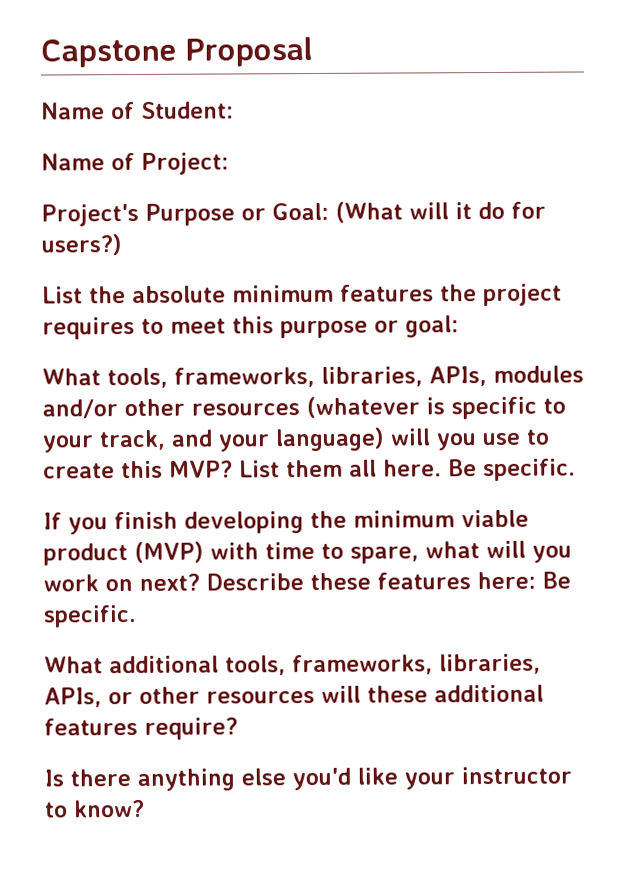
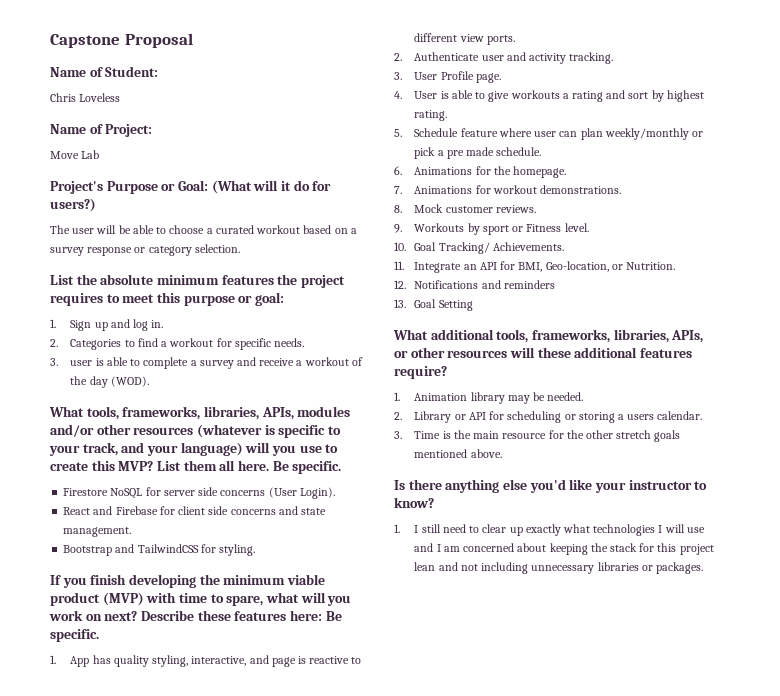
+ Chris Loveless
+ Move Lab
+ The user will be able to choose a curated workout based on a survey response or category selection.
+ 1. Sign up and log in.
+ 2. Categories to find a workout for specific needs.
+ 3. user is able to complete a survey and receive a workout of the day (WOD).
+ Firestore NoSQL for server side concerns (User Login).
+ React and Firebase for client side concerns and state management.
+ Bootstrap and TailwindCSS for styling.
+ 1. App has quality styling, interactive, and page is reactive to different view ports.
+ 2. Authenticate user and activity tracking.
+ 3. User Profile page.
+ 4. User is able to give workouts a rating and sort by highest rating.
+ 5. Schedule feature where user can plan weekly/monthly or pick a pre made schedule.
+ 6. Animations for the homepage.
+ 7. Animations for workout demonstrations.
+ 8. Mock customer reviews.
+ 9. Workouts by sport or Fitness level.
+ 10. Goal Tracking/ Achievements.
+ 11. Integrate an API for BMI, Geo-location, or Nutrition.
+ 12. Notifications and reminders
+ 13. Goal Setting
+ 1. Animation library may be needed.
+ 2. Library or API for scheduling or storing a users calendar.
+ 3. Time is the main resource for the other stretch goals mentioned above.
+ 1. I still need to clear up exactly what technologies I will use and I am concerned about keeping the stack for this project lean and not including unnecessary libraries or packages.

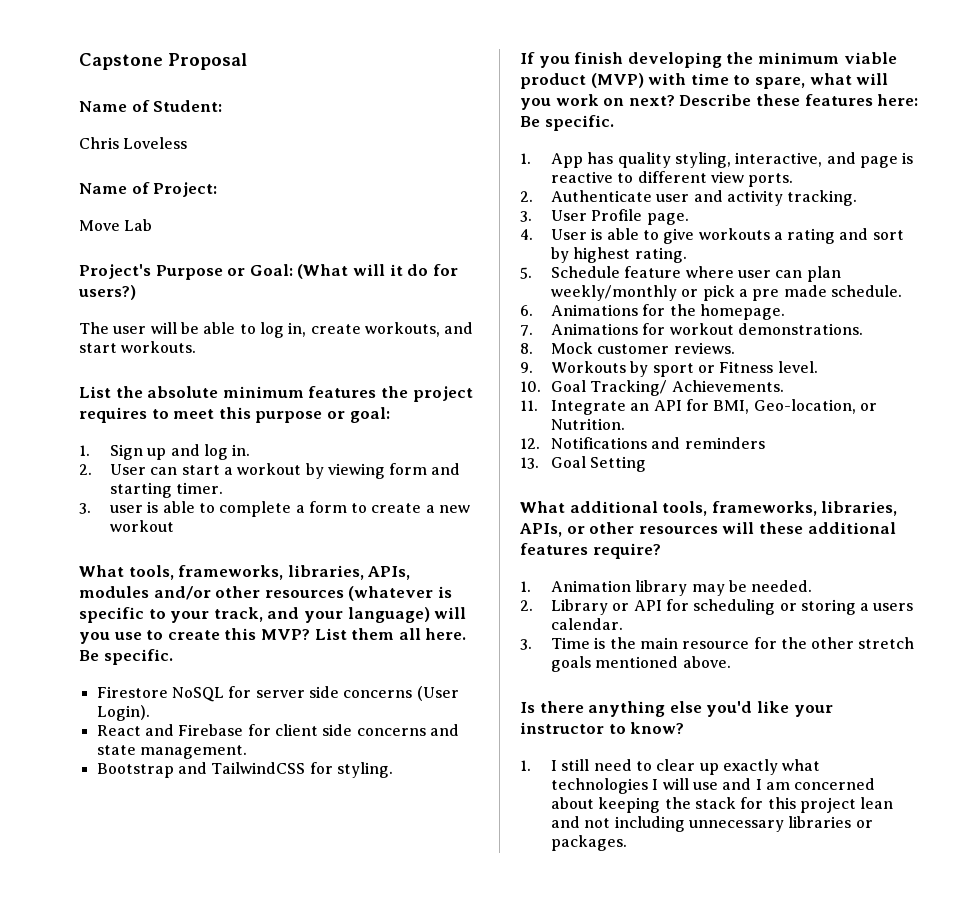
- The user will be able to choose a curated workout based on a survey response or category selection.
+ The user will be able to log in, create workouts, and start workouts.
- 2. Categories to find a workout for specific needs.
+ 2. User can start a workout by viewing form and starting timer.
- 3. user is able to complete a survey and receive a workout of the day (WOD).
+ 3. user is able to complete a form to create a new workout

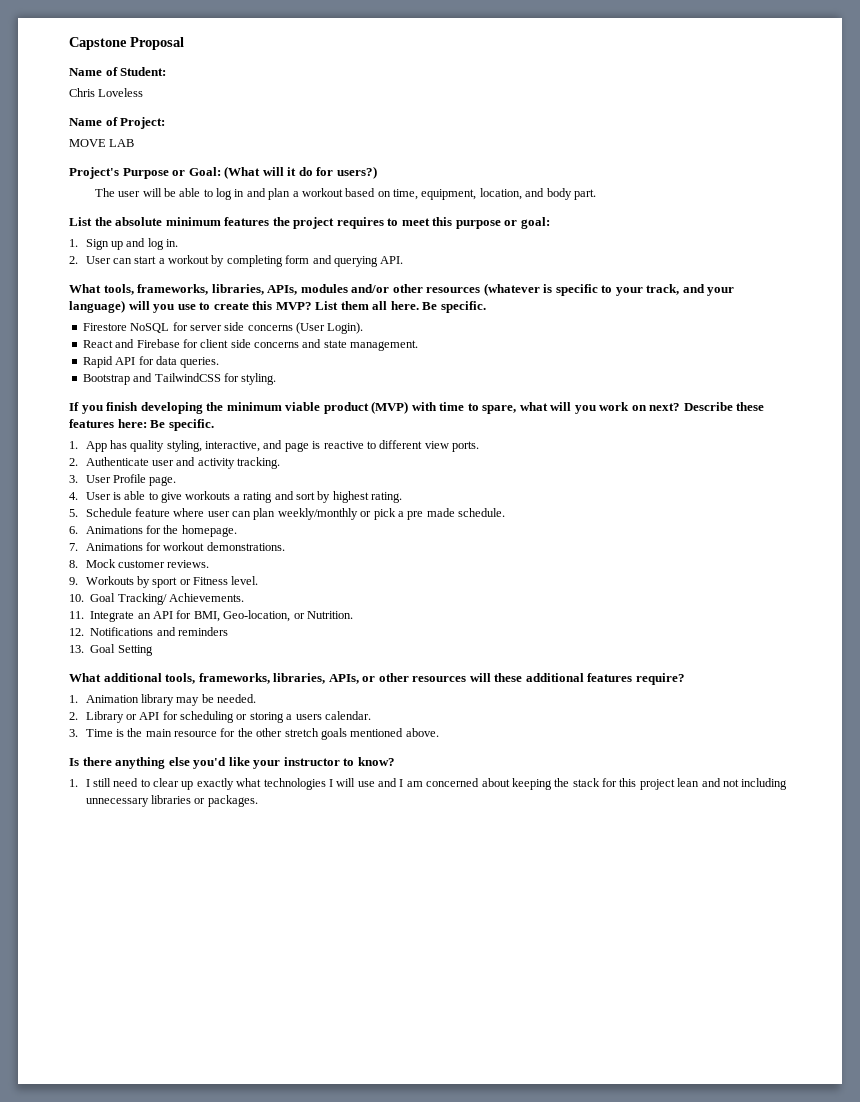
- Move Lab
+ MOVE LAB
- The user will be able to log in, create workouts, and start workouts.
+ The user will be able to log in and plan a workout based on time, equipment, location, and body part.
- 2. User can start a workout by viewing form and starting timer.
- 3. user is able to complete a form to create a new workout
+ 2. User can start a workout by completing form and querying API.
+ Rapid API for data queries.

